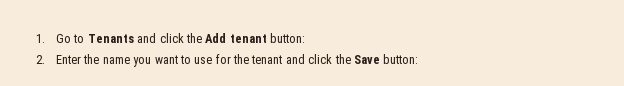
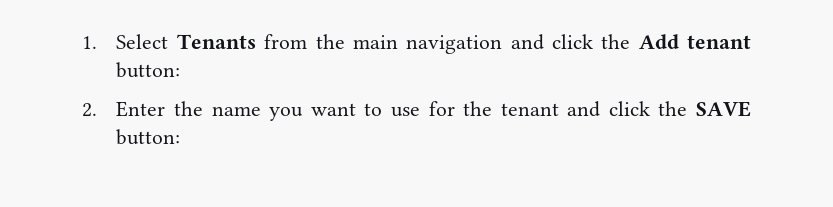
- 1. Go to Tenants and click the Add tenant button:
+ 1. Select Tenants from the main navigation and click the Add tenant button:
- 2. Enter the name you want to use for the tenant and click the Save button:
+ 2. Enter the name you want to use for the tenant and click the SAVE button:

